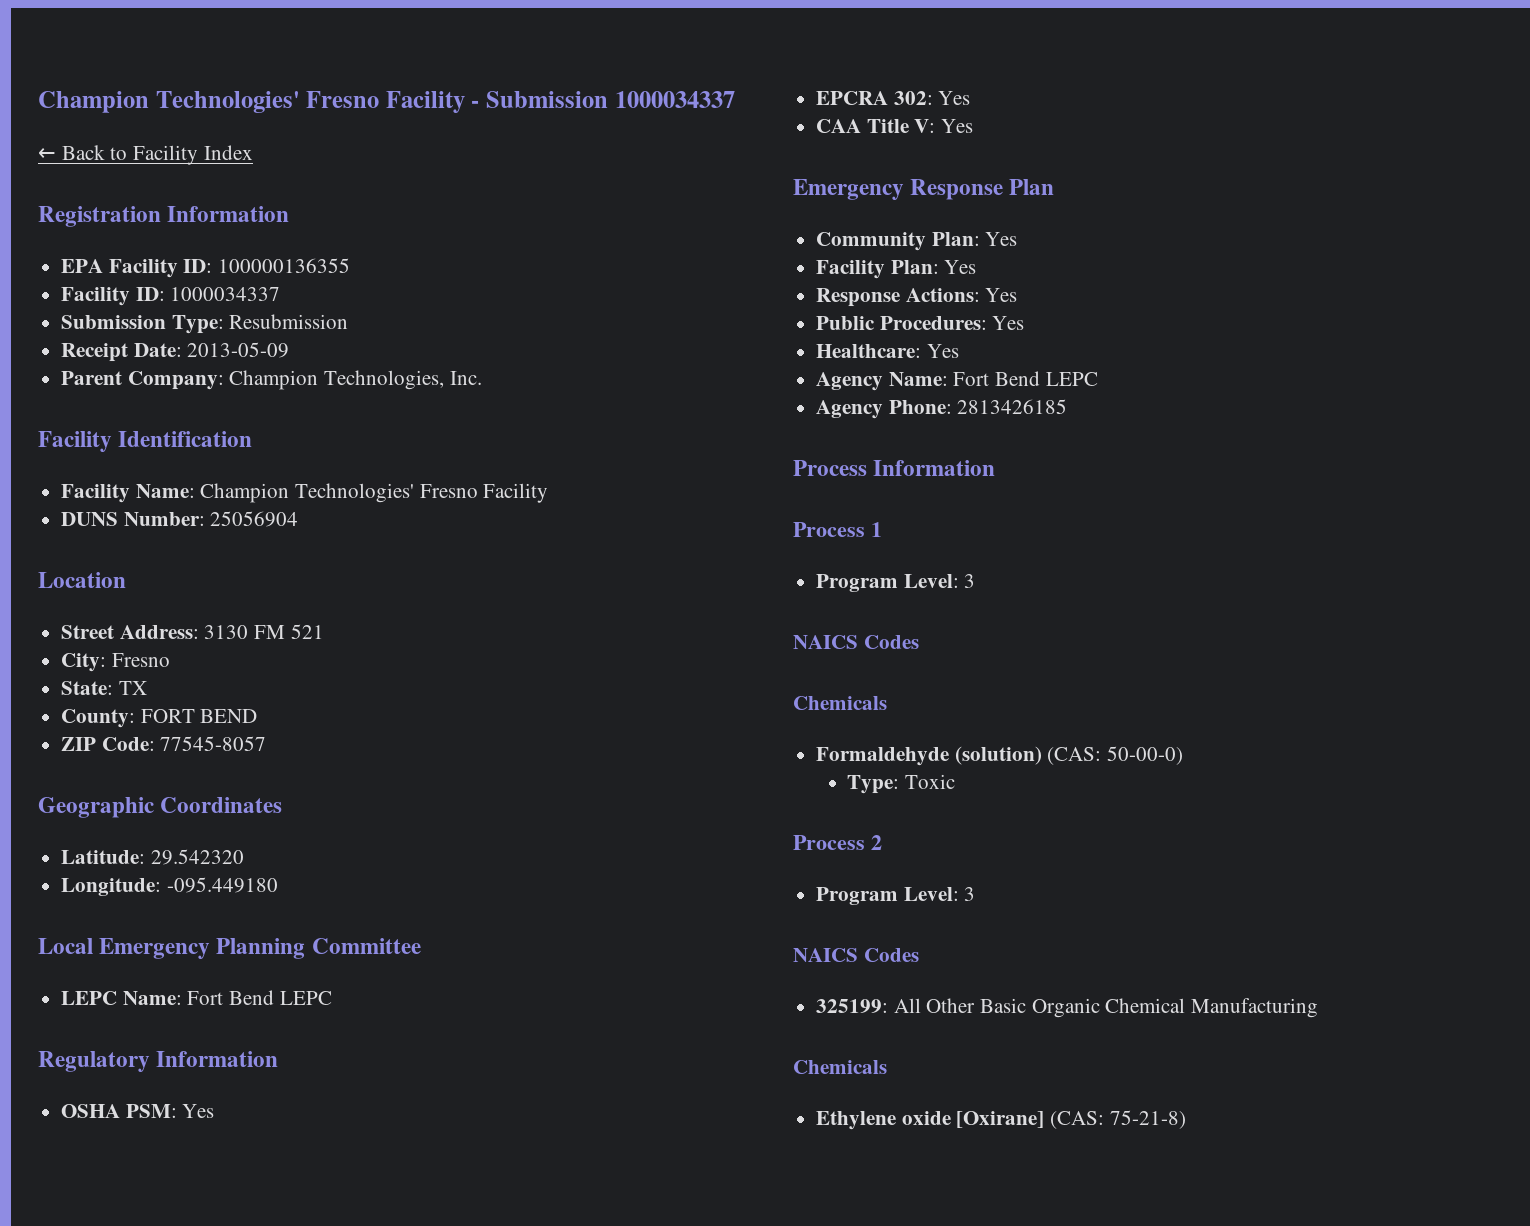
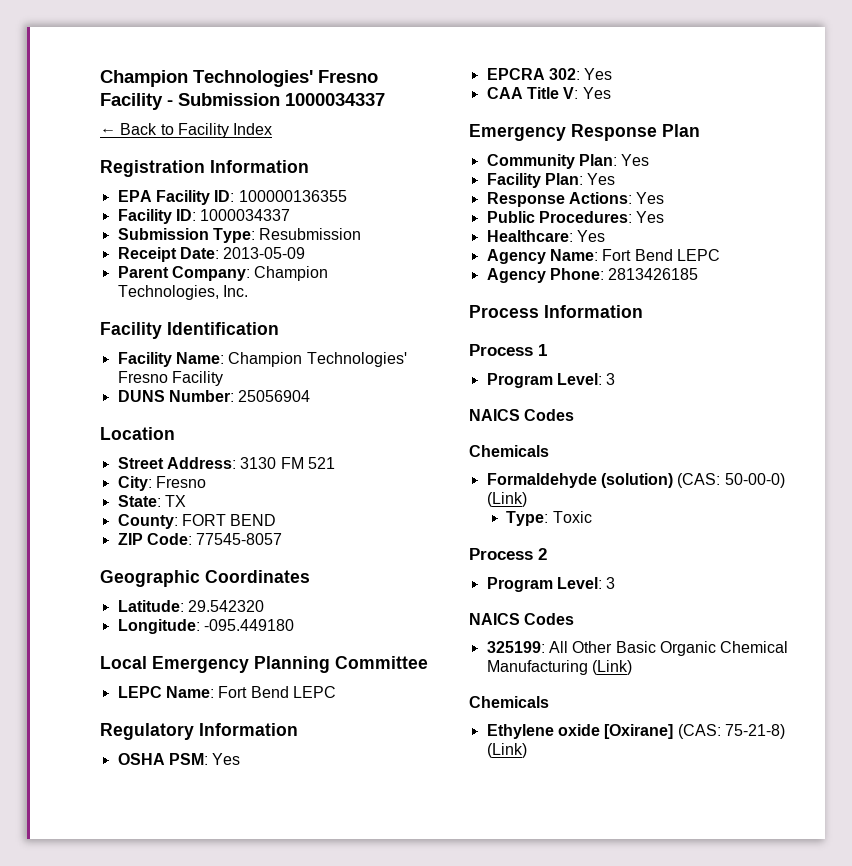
- Formaldehyde (solution) (CAS: 50-00-0)
+ Formaldehyde (solution) (CAS: 50-00-0) (Link)
- 325199: All Other Basic Organic Chemical Manufacturing
+ 325199: All Other Basic Organic Chemical Manufacturing (Link)
- Ethylene oxide [Oxirane] (CAS: 75-21-8)
+ Ethylene oxide [Oxirane] (CAS: 75-21-8) (Link)

